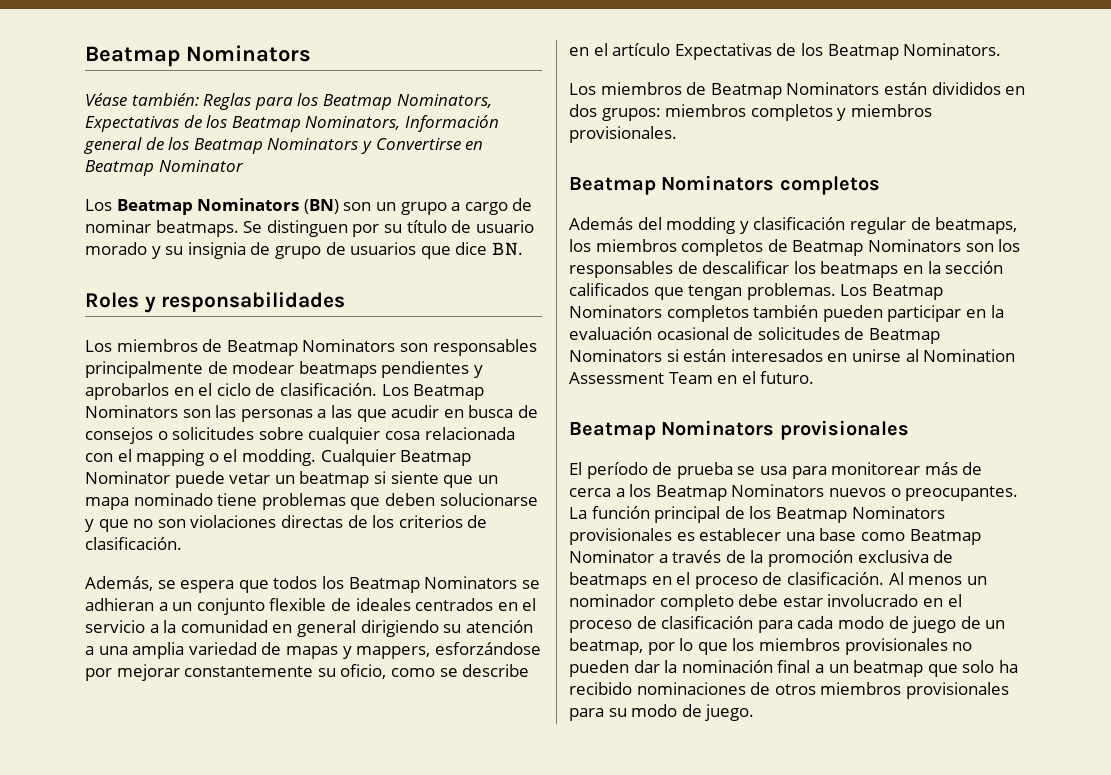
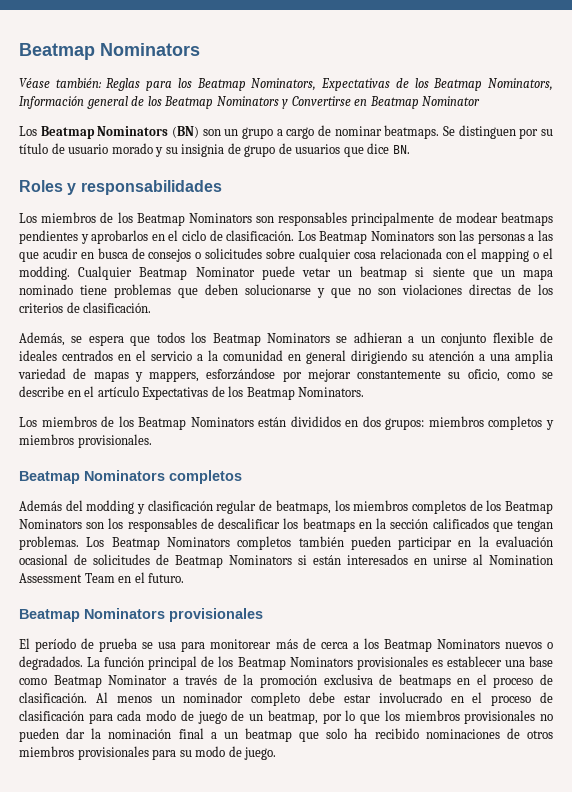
- Los miembros de Beatmap Nominators son responsables principalmente de modear beatmaps pendientes y aprobarlos en el ciclo de clasificación.
+ Los miembros de los Beatmap Nominators son responsables principalmente de modear beatmaps pendientes y aprobarlos en el ciclo de clasificación.
- Los miembros de Beatmap Nominators están divididos en dos grupos: miembros completos y miembros provisionales.
+ Los miembros de los Beatmap Nominators están divididos en dos grupos: miembros completos y miembros provisionales.
- Además del modding y clasificación regular de beatmaps, los miembros completos de Beatmap Nominators son los responsables de descalificar los beatmaps en la sección calificados que tengan problemas.
+ Además del modding y clasificación regular de beatmaps, los miembros completos de los Beatmap Nominators son los responsables de descalificar los beatmaps en la sección calificados que tengan problemas.
- El período de prueba se usa para monitorear más de cerca a los Beatmap Nominators nuevos o preocupantes.
+ El período de prueba se usa para monitorear más de cerca a los Beatmap Nominators nuevos o degradados.

